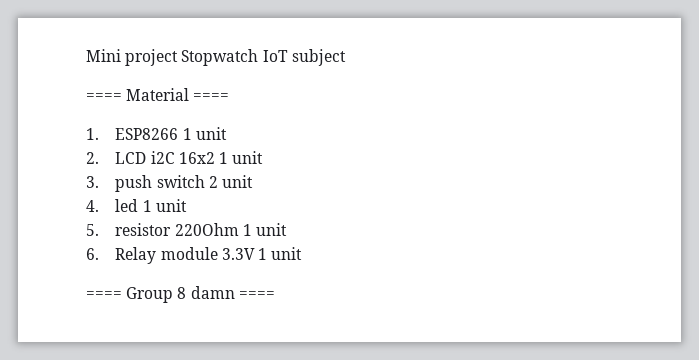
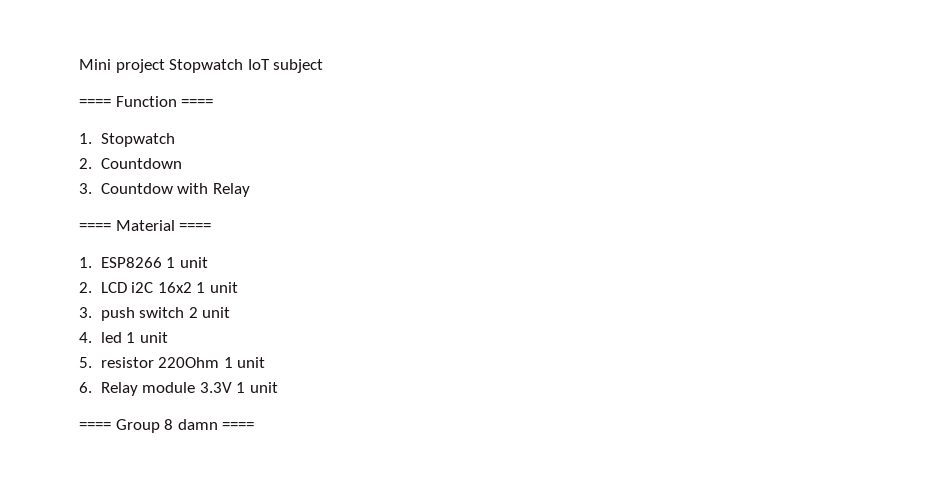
+ ==== Function ====
+ 1. Stopwatch
+ 2. Countdown
+ 3. Countdow with Relay

